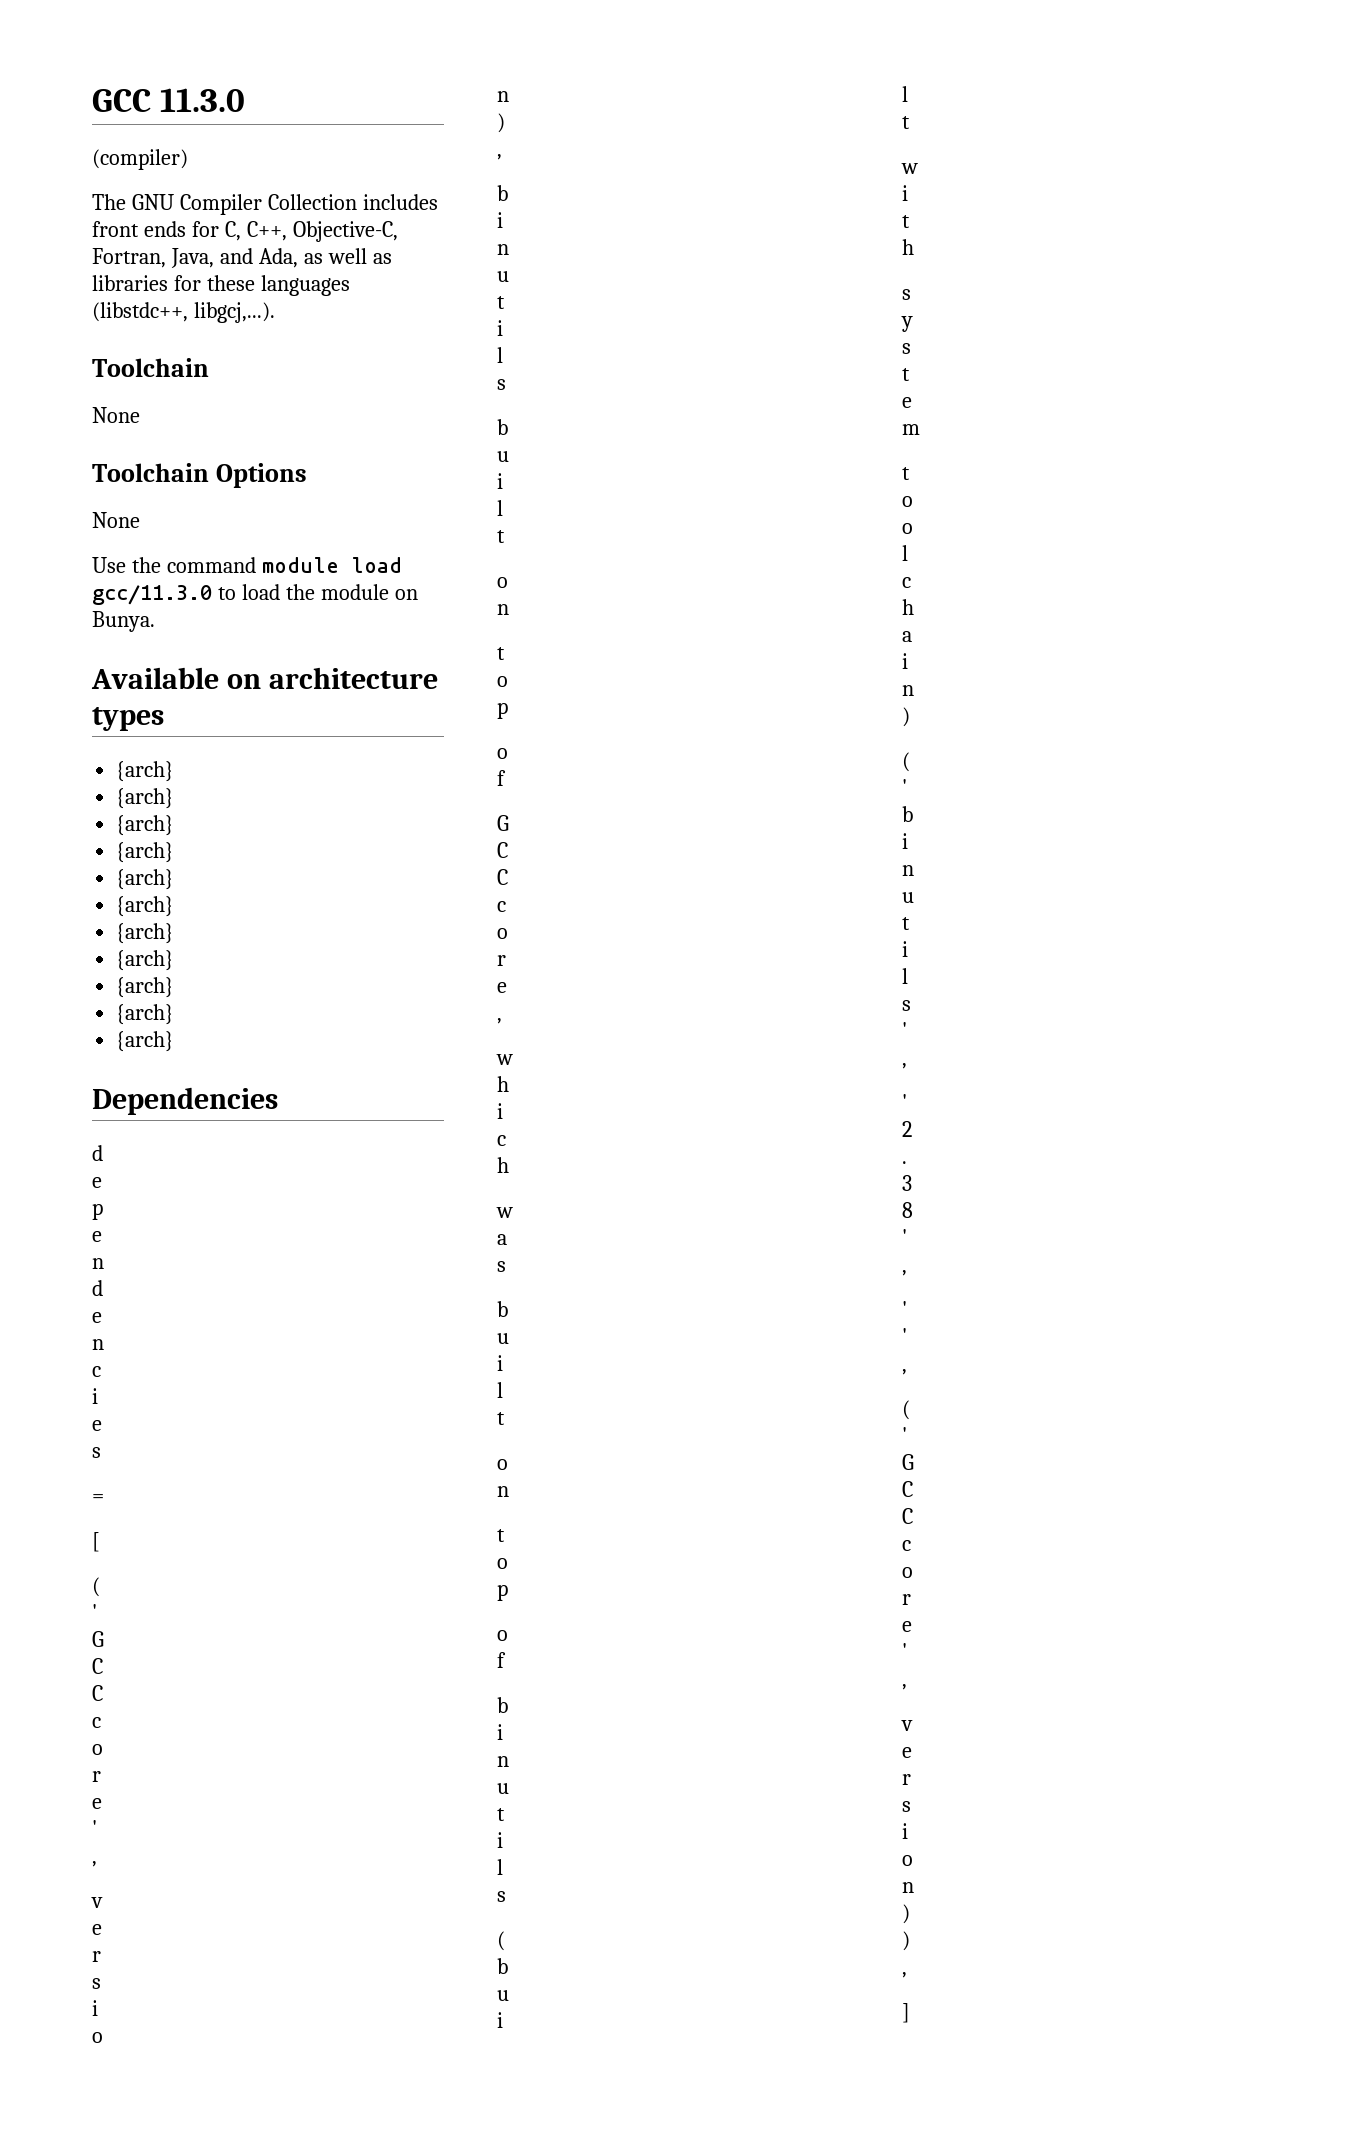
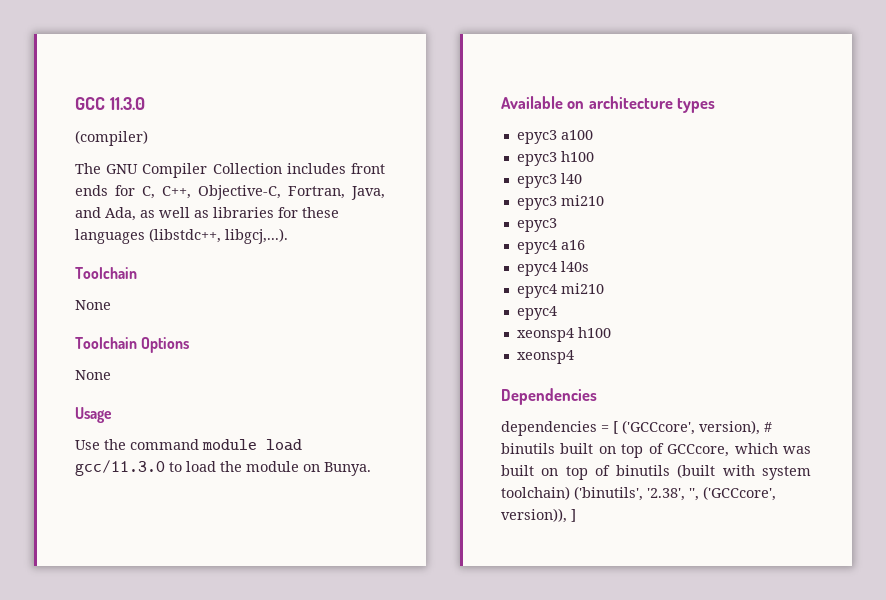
+ Usage
  Available on architecture types
- {arch}
- {arch}
- {arch}
- {arch}
- {arch}
- {arch}
- {arch}
- {arch}
- {arch}
- {arch}
- {arch}
+ epyc3 a100
+ epyc3 h100
+ epyc3 l40
+ epyc3 mi210
+ epyc3
+ epyc4 a16
+ epyc4 l40s
+ epyc4 mi210
+ epyc4
+ xeonsp4 h100
+ xeonsp4
  Dependencies
- d
- e
- p
- e
- n
- d
- e
- n
- c
- i
- e
- s
- =
- [
- (
- '
- G
- C
- C
- c
- o
- r
- e
- '
- ,
- v
- e
- r
- s
- i
- o
- n
- )
- ,
- b
- i
- n
- u
- t
- i
- l
- s
- b
- u
- i
- l
- t
- o
- n
- t
- o
- p
- o
- f
- G
- C
- C
- c
- o
- r
- e
- ,
- w
- h
- i
- c
- h
- w
- a
- s
- b
- u
- i
- l
- t
- o
- n
- t
- o
- p
- o
- f
- b
- i
- n
- u
- t
- i
- l
- s
- (
- b
- u
- i
- l
- t
- w
- i
- t
- h
- s
- y
- s
- t
- e
- m
- t
- o
- o
- l
- c
- h
- a
- i
- n
- )
- (
- '
- b
- i
- n
- u
- t
- i
- l
- s
- '
- ,
- '
- 2
- .
- 3
- 8
- '
- ,
- '
- '
- ,
- (
- '
- G
- C
- C
- c
- o
- r
- e
- '
- ,
- v
- e
- r
- s
- i
- o
- n
- )
- )
- ,
- ]
+ dependencies = [ ('GCCcore', version), # binutils built on top of GCCcore, which was built on top of binutils (built with system toolchain) ('binutils', '2.38', '', ('GCCcore', version)), ]

